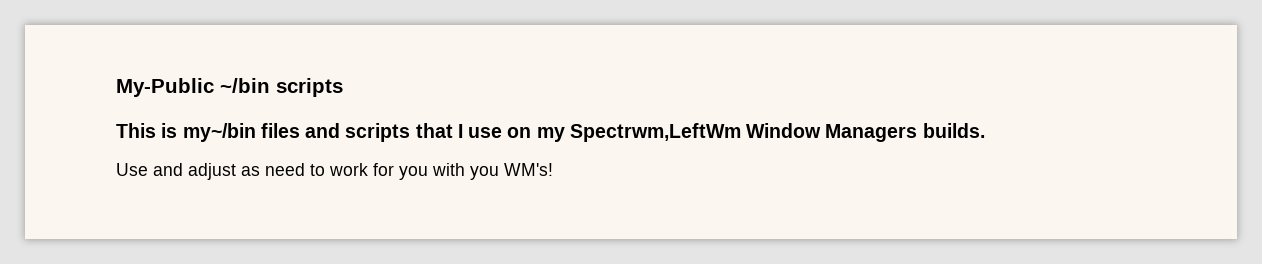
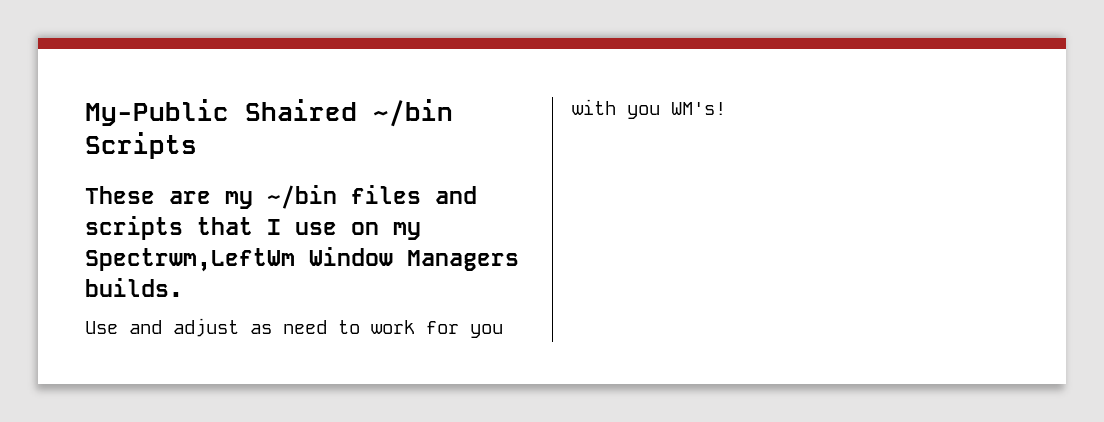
- My-Public ~/bin scripts
- This is my~/bin files and scripts that I use on my Spectrwm,LeftWm Window Managers builds.
+ My-Public Shaired ~/bin Scripts
+ These are my ~/bin files and scripts that I use on my Spectrwm,LeftWm Window Managers builds.

